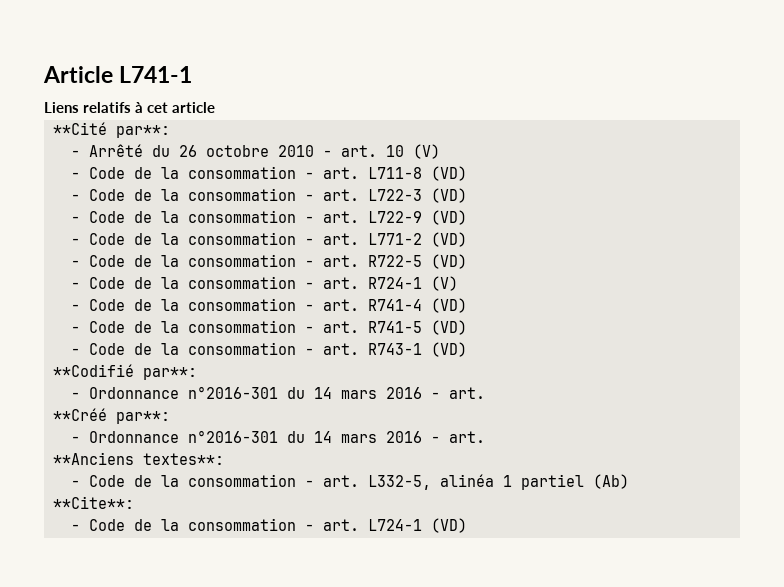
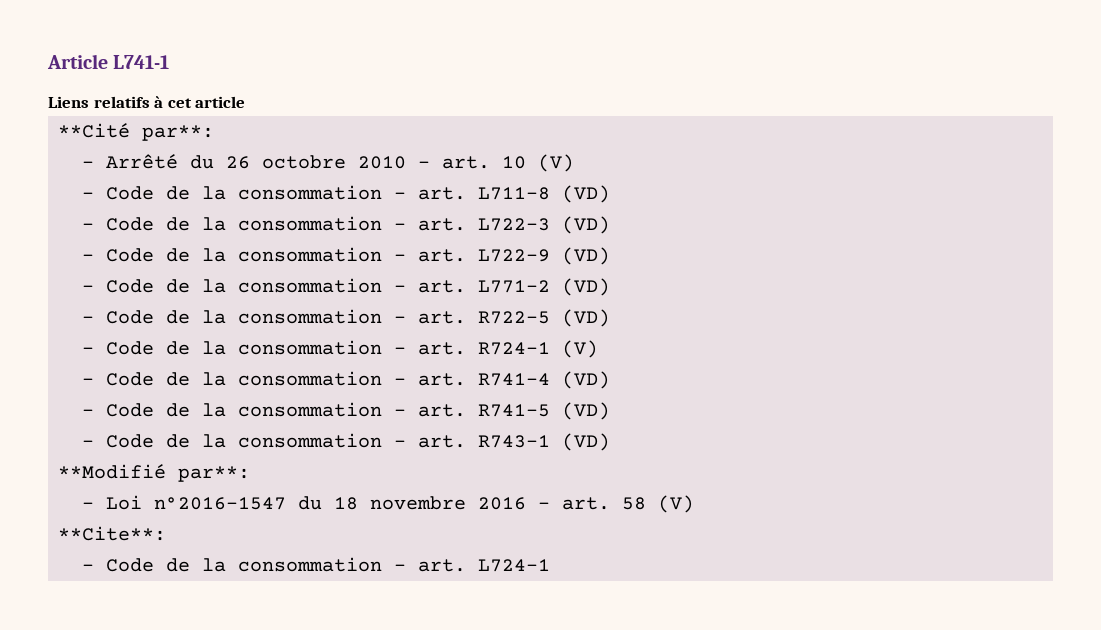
- **Codifié par**:
- - Ordonnance n°2016-301 du 14 mars 2016 - art.
- **Créé par**:
- - Ordonnance n°2016-301 du 14 mars 2016 - art.
- **Anciens textes**:
- - Code de la consommation - art. L332-5, alinéa 1 partiel (Ab)
+ **Modifié par**:
+ - Loi n°2016-1547 du 18 novembre 2016 - art. 58 (V)
- - Code de la consommation - art. L724-1 (VD)
+ - Code de la consommation - art. L724-1

